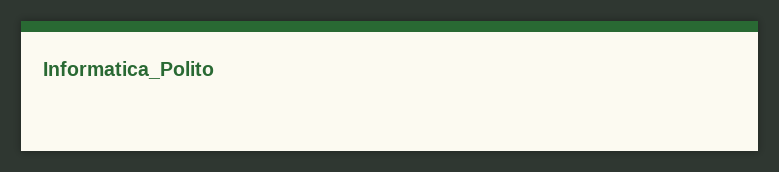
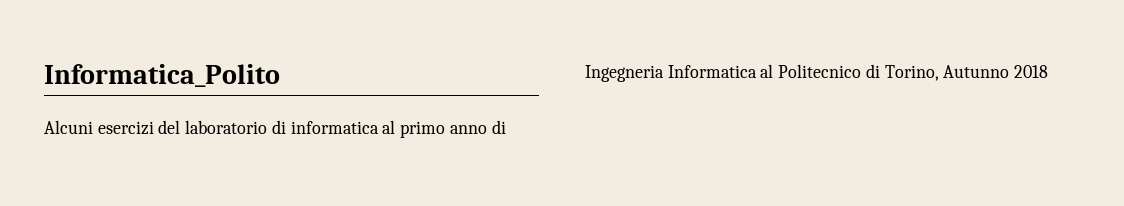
+ Alcuni esercizi del laboratorio di informatica al primo anno di Ingegneria Informatica al Politecnico di Torino, Autunno 2018

